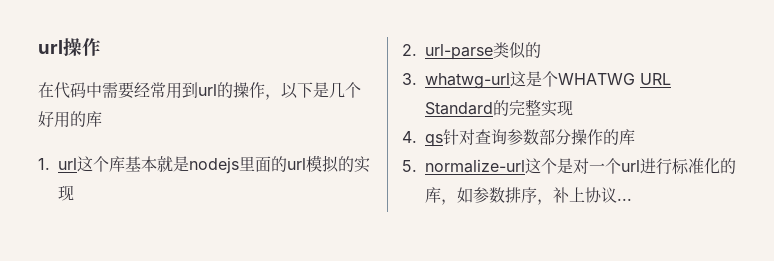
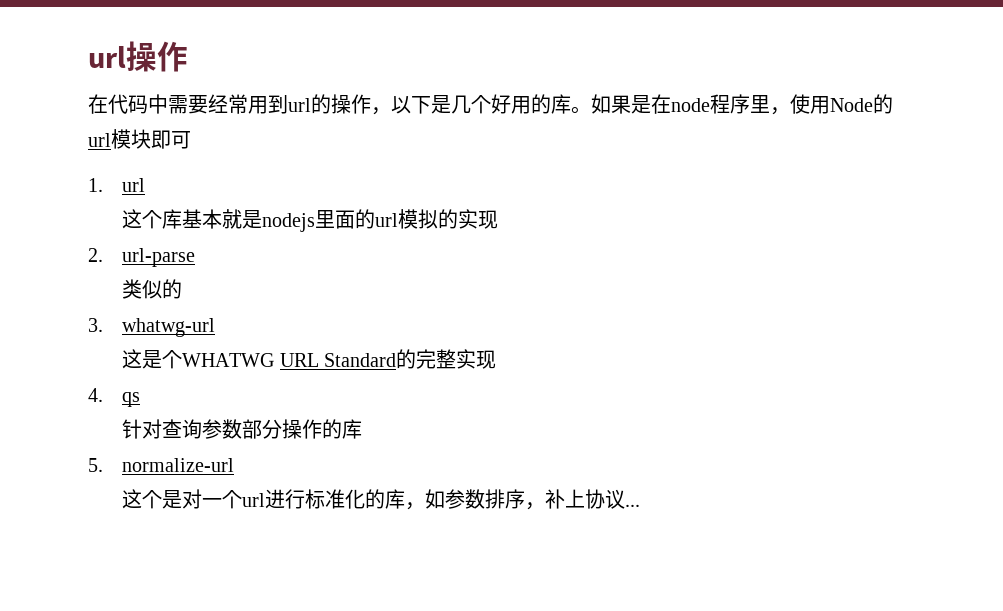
- 在代码中需要经常用到url的操作，以下是几个好用的库
+ 在代码中需要经常用到url的操作，以下是几个好用的库。如果是在node程序里，使用Node的url模块即可
- 1. url这个库基本就是nodejs里面的url模拟的实现
+ 1. url
+ 这个库基本就是nodejs里面的url模拟的实现
- 2. url-parse类似的
+ 2. url-parse
+ 类似的
- 3. whatwg-url这是个WHATWG URL Standard的完整实现
+ 3. whatwg-url
+ 这是个WHATWG URL Standard的完整实现
- 4. qs针对查询参数部分操作的库
+ 4. qs
+ 针对查询参数部分操作的库
- 5. normalize-url这个是对一个url进行标准化的库，如参数排序，补上协议...
+ 5. normalize-url
+ 这个是对一个url进行标准化的库，如参数排序，补上协议...

